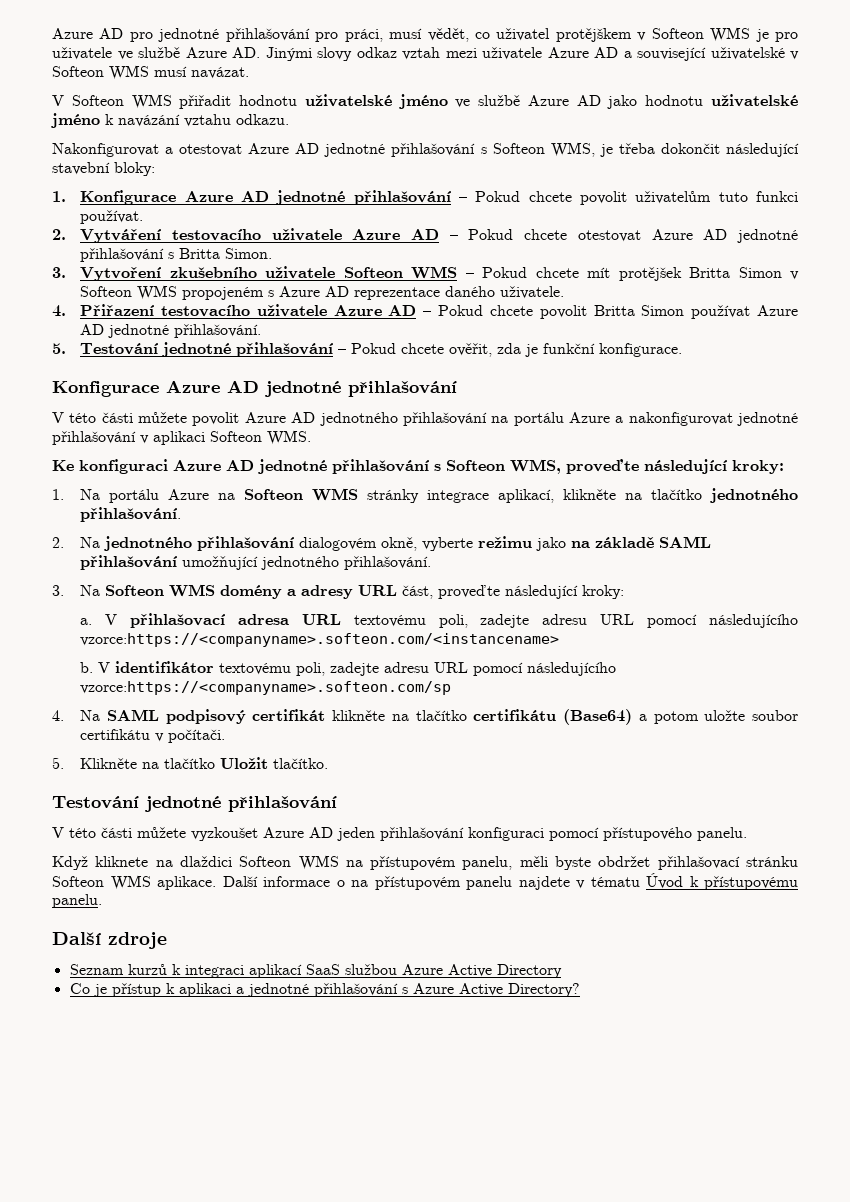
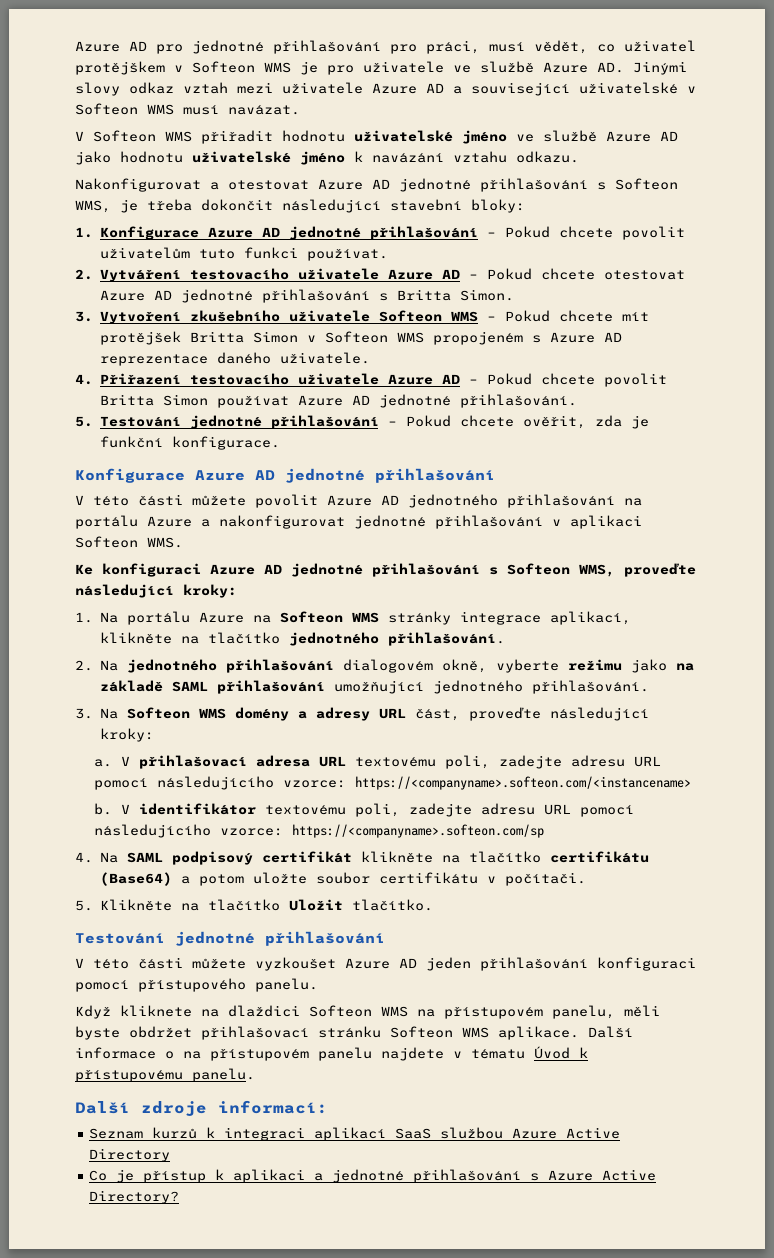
- V přihlašovací adresa URL textovému poli, zadejte adresu URL pomocí následujícího vzorce:https://<companyname>.softeon.com/<instancename>
+ V přihlašovací adresa URL textovému poli, zadejte adresu URL pomocí následujícího vzorce: https://<companyname>.softeon.com/<instancename>
- V identifikátor textovému poli, zadejte adresu URL pomocí následujícího vzorce:https://<companyname>.softeon.com/sp
+ V identifikátor textovému poli, zadejte adresu URL pomocí následujícího vzorce: https://<companyname>.softeon.com/sp
- Další zdroje
+ Další zdroje informací:

